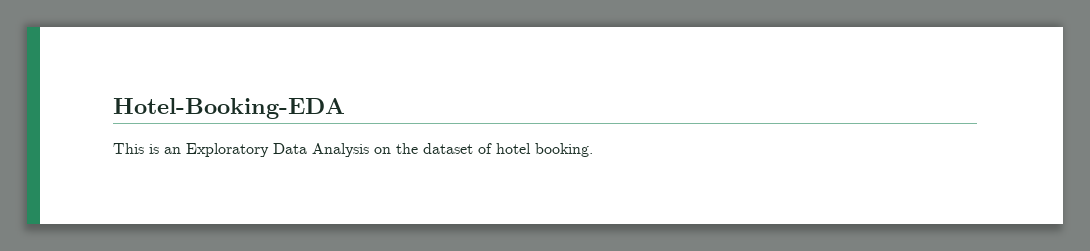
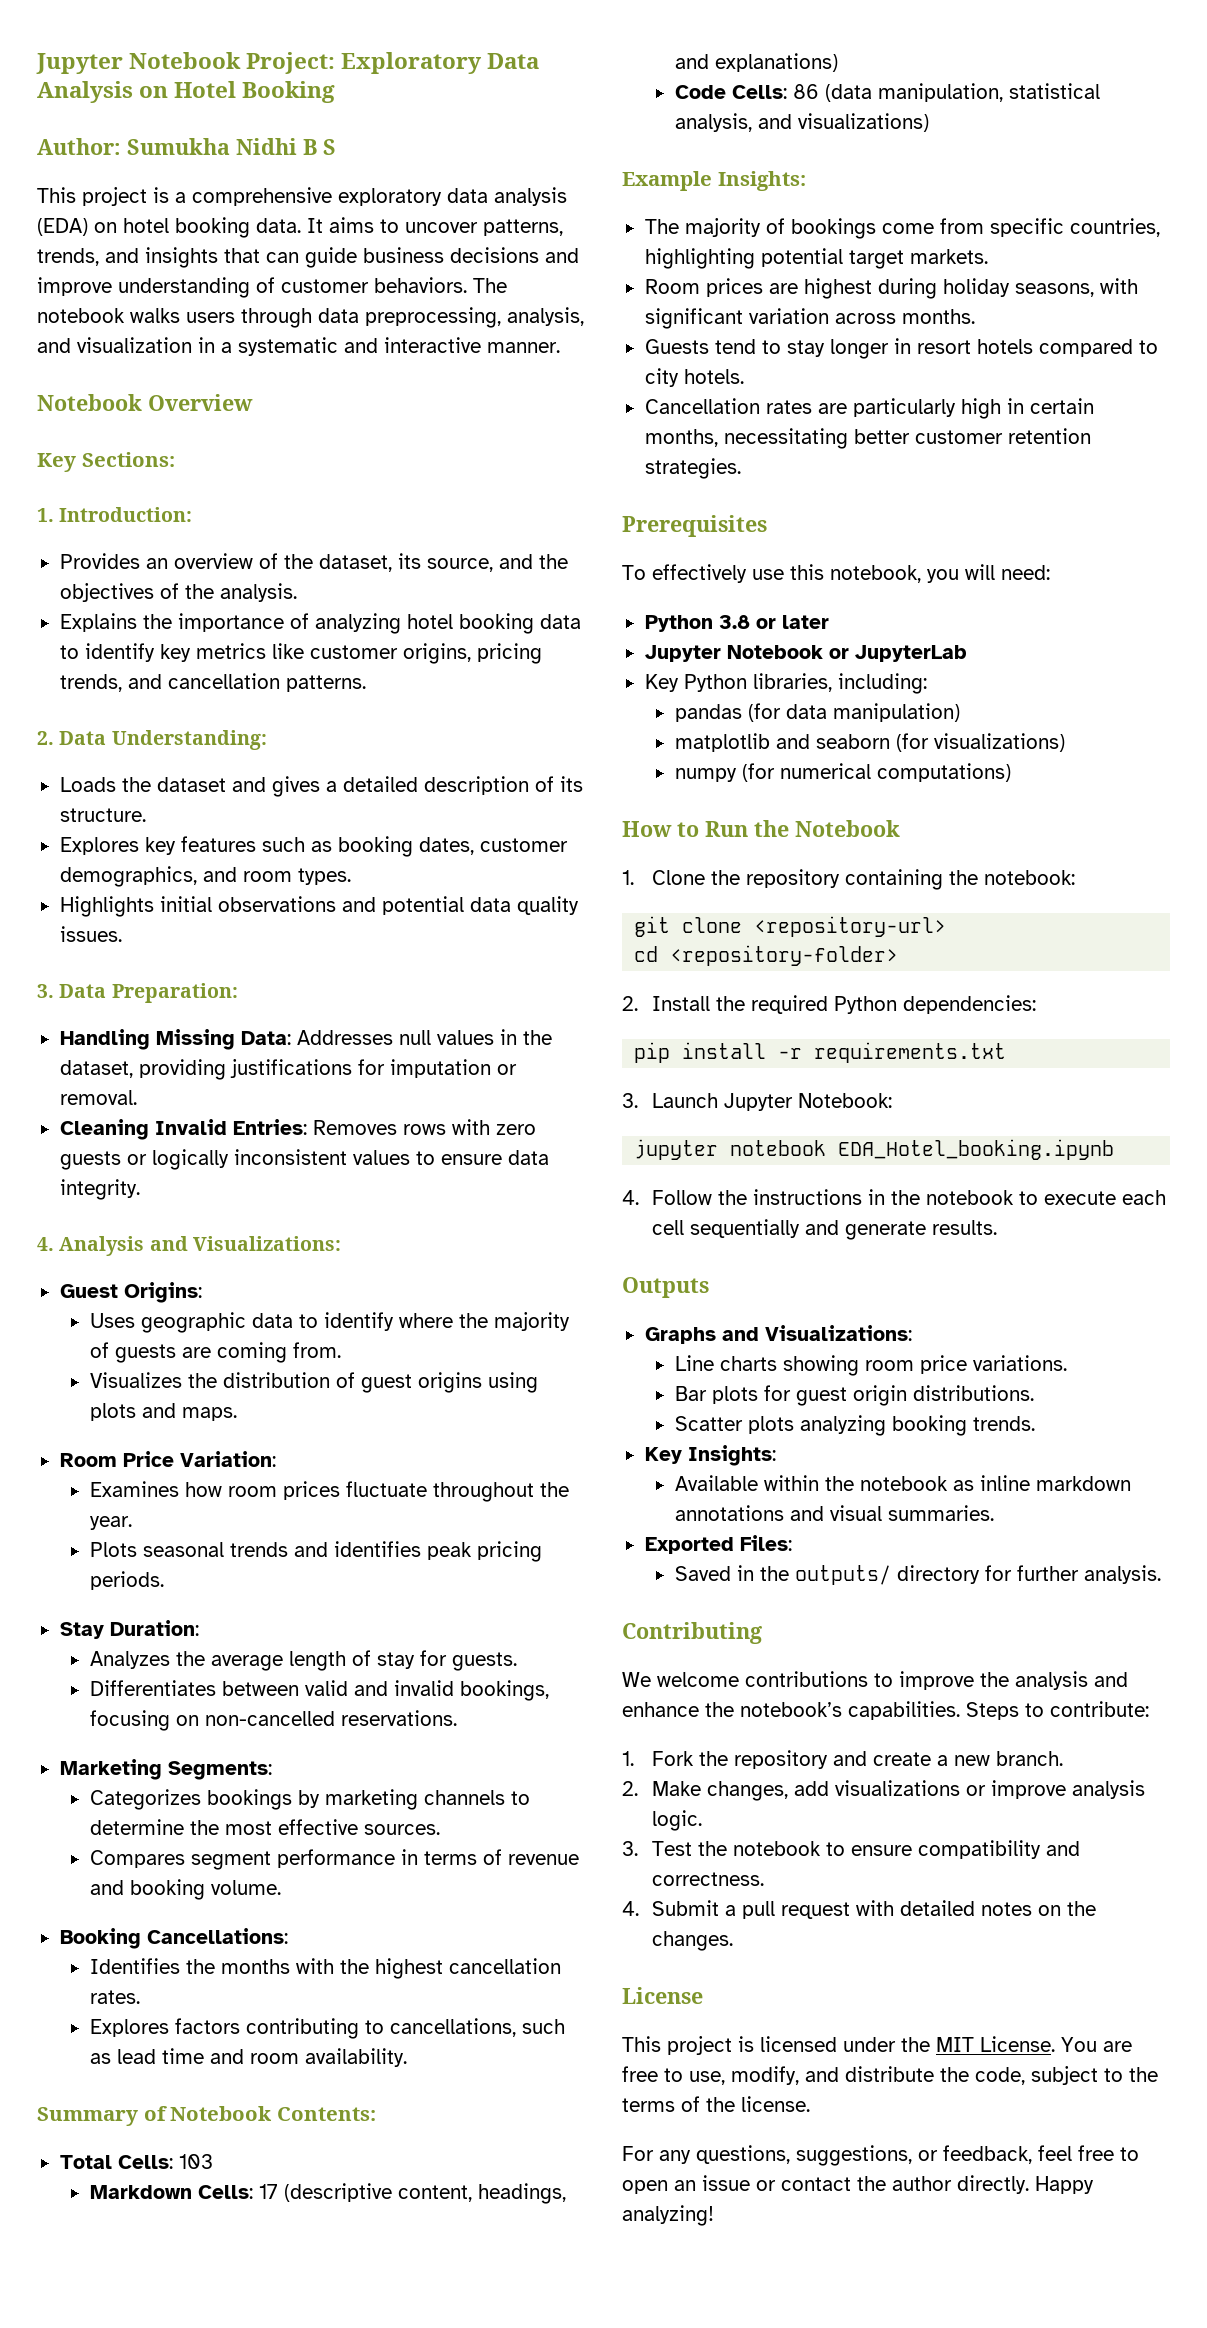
- Hotel-Booking-EDA
- This is an Exploratory Data Analysis on the dataset of hotel booking.
+ Jupyter Notebook Project: Exploratory Data Analysis on Hotel Booking
+ Author: Sumukha Nidhi B S
+ This project is a comprehensive exploratory data analysis (EDA) on hotel booking data. It aims to uncover patterns, trends, and insights that can guide business decisions and improve understanding of customer behaviors. The notebook walks users through data preprocessing, analysis, and visualization in a systematic and interactive manner.
+ Notebook Overview
+ Key Sections:
+ 1. Introduction:
+ Provides an overview of the dataset, its source, and the objectives of the analysis.
+ Explains the importance of analyzing hotel booking data to identify key metrics like customer origins, pricing trends, and cancellation patterns.
+ 2. Data Understanding:
+ Loads the dataset and gives a detailed description of its structure.
+ Explores key features such as booking dates, customer demographics, and room types.
+ Highlights initial observations and potential data quality issues.
+ 3. Data Preparation:
+ Handling Missing Data: Addresses null values in the dataset, providing justifications for imputation or removal.
+ Cleaning Invalid Entries: Removes rows with zero guests or logically inconsistent values to ensure data integrity.
+ 4. Analysis and Visualizations:
+ Guest Origins:
+ Uses geographic data to identify where the majority of guests are coming from.
+ Visualizes the distribution of guest origins using plots and maps.
+ Room Price Variation:
+ Examines how room prices fluctuate throughout the year.
+ Plots seasonal trends and identifies peak pricing periods.
+ Stay Duration:
+ Analyzes the average length of stay for guests.
+ Differentiates between valid and invalid bookings, focusing on non-cancelled reservations.
+ Marketing Segments:
+ Categorizes bookings by marketing channels to determine the most effective sources.
+ Compares segment performance in terms of revenue and booking volume.
+ Booking Cancellations:
+ Identifies the months with the highest cancellation rates.
+ Explores factors contributing to cancellations, such as lead time and room availability.
+ Summary of Notebook Contents:
+ Total Cells: 103
+ Markdown Cells: 17 (descriptive content, headings, and explanations)
+ Code Cells: 86 (data manipulation, statistical analysis, and visualizations)
+ Example Insights:
+ The majority of bookings come from specific countries, highlighting potential target markets.
+ Room prices are highest during holiday seasons, with significant variation across months.
+ Guests tend to stay longer in resort hotels compared to city hotels.
+ Cancellation rates are particularly high in certain months, necessitating better customer retention strategies.
+ Prerequisites
+ To effectively use this notebook, you will need:
+ Python 3.8 or later
+ Jupyter Notebook or JupyterLab
+ Key Python libraries, including:
+ pandas (for data manipulation)
+ matplotlib and seaborn (for visualizations)
+ numpy (for numerical computations)
+ How to Run the Notebook
+ 1. Clone the repository containing the notebook:
+ git clone <repository-url>
+ cd <repository-folder>
+ 2. Install the required Python dependencies:
+ pip install -r requirements.txt
+ 3. Launch Jupyter Notebook:
+ jupyter notebook EDA_Hotel_booking.ipynb
+ 4. Follow the instructions in the notebook to execute each cell sequentially and generate results.
+ Outputs
+ Graphs and Visualizations:
+ Line charts showing room price variations.
+ Bar plots for guest origin distributions.
+ Scatter plots analyzing booking trends.
+ Key Insights:
+ Available within the notebook as inline markdown annotations and visual summaries.
+ Exported Files:
+ Saved in the outputs/ directory for further analysis.
+ Contributing
+ We welcome contributions to improve the analysis and enhance the notebook’s capabilities. Steps to contribute:
+ 1. Fork the repository and create a new branch.
+ 2. Make changes, add visualizations or improve analysis logic.
+ 3. Test the notebook to ensure compatibility and correctness.
+ 4. Submit a pull request with detailed notes on the changes.
+ License
+ This project is licensed under the MIT License. You are free to use, modify, and distribute the code, subject to the terms of the license.
+ For any questions, suggestions, or feedback, feel free to open an issue or contact the author directly. Happy analyzing!

